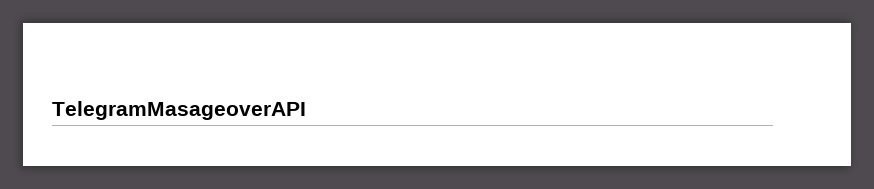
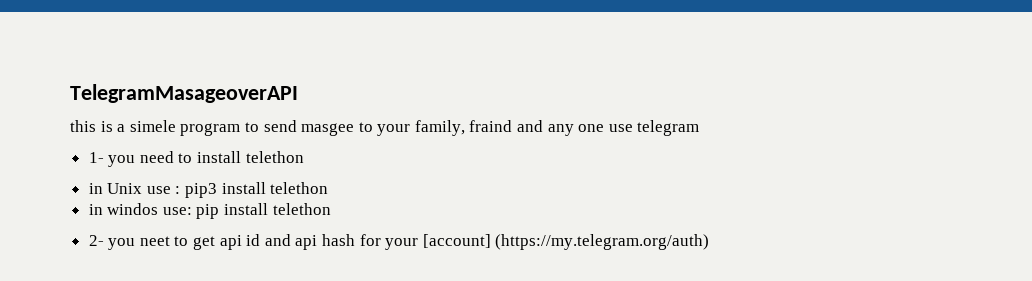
+ this is a simele program to send masgee to your family, fraind and any one use telegram
+ 1- you need to install telethon
+ in Unix use : pip3 install telethon
+ in windos use: pip install telethon
+ 2- you neet to get api id and api hash for your [account] (https://my.telegram.org/auth)

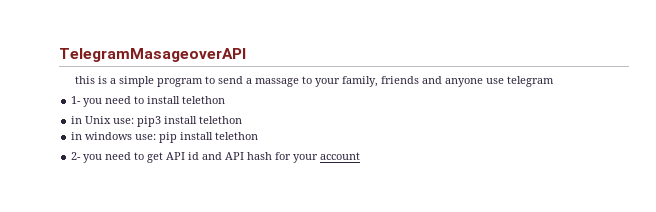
- this is a simele program to send masgee to your family, fraind and any one use telegram
+ this is a simple program to send a massage to your family, friends and anyone use telegram
- in Unix use : pip3 install telethon
+ in Unix use: pip3 install telethon
- in windos use: pip install telethon
+ in windows use: pip install telethon
- 2- you neet to get api id and api hash for your [account] (https://my.telegram.org/auth)
+ 2- you need to get API id and API hash for your account

